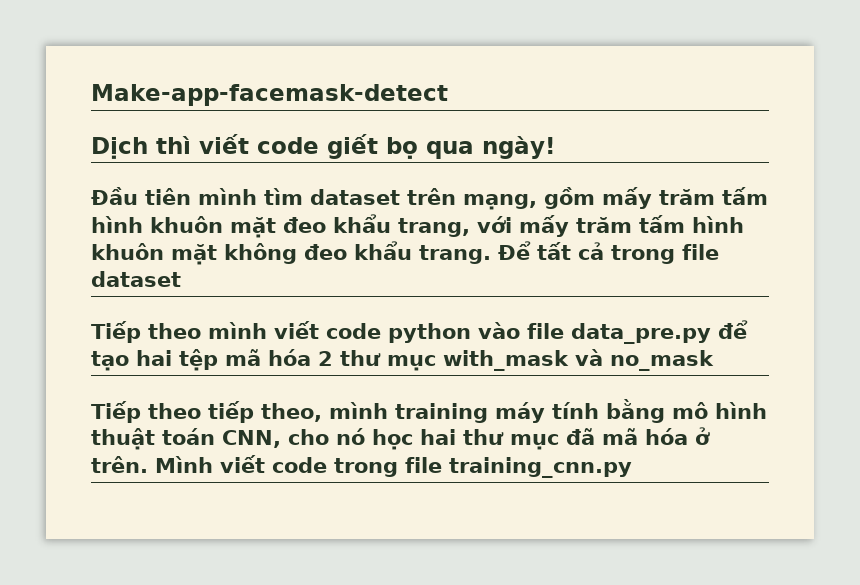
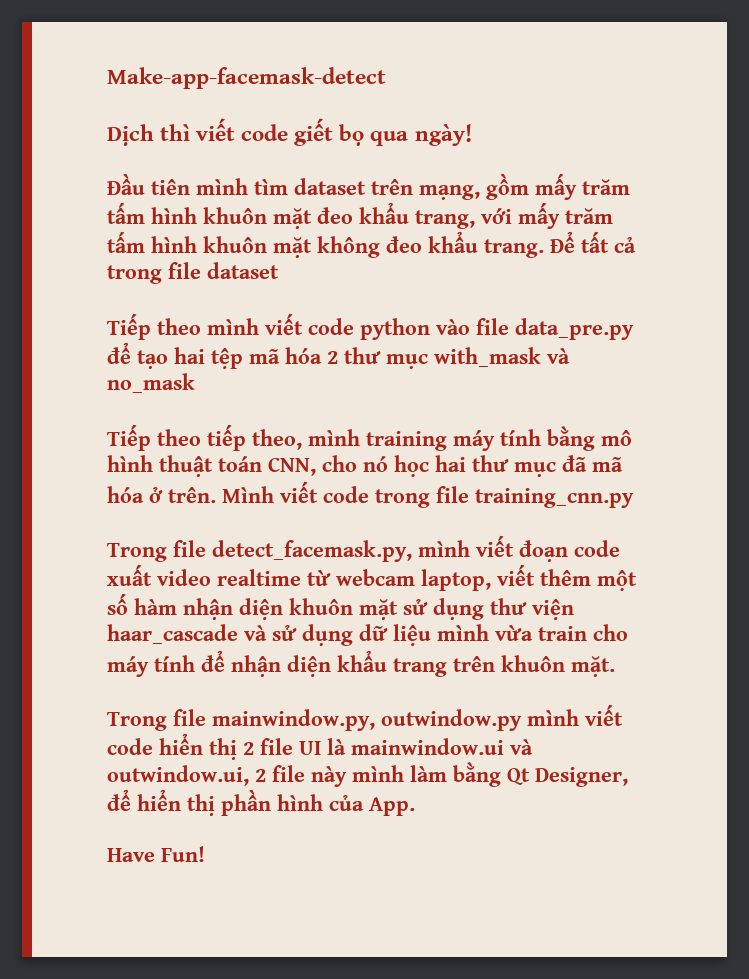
+ Trong file detect_facemask.py, mình viết đoạn code xuất video realtime từ webcam laptop, viết thêm một số hàm nhận diện khuôn mặt sử dụng thư viện haar_cascade và sử dụng dữ liệu mình vừa train cho máy tính để nhận diện khẩu trang trên khuôn mặt.
+ Trong file mainwindow.py, outwindow.py mình viết code hiển thị 2 file UI là mainwindow.ui và outwindow.ui, 2 file này mình làm bằng Qt Designer, để hiển thị phần hình của App.
+ Have Fun!

